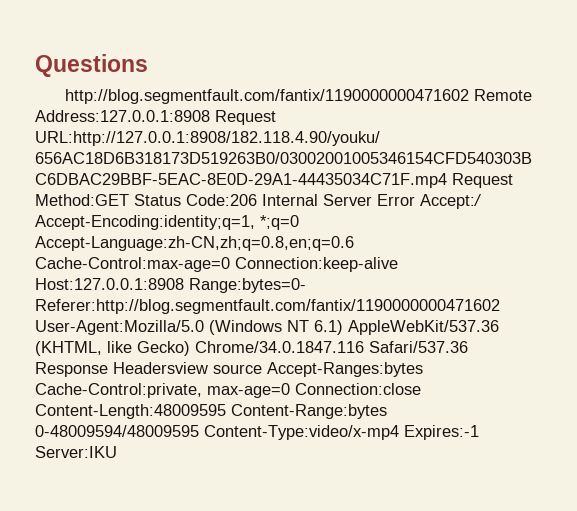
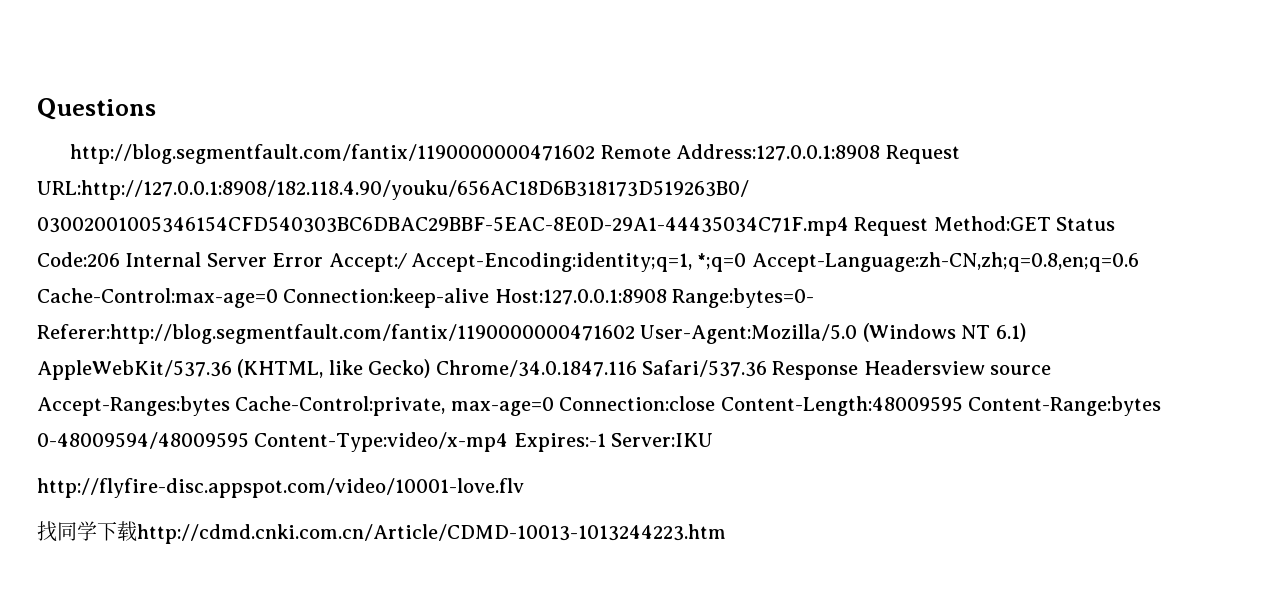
+ http://flyfire-disc.appspot.com/video/10001-love.flv
+ 找同学下载http://cdmd.cnki.com.cn/Article/CDMD-10013-1013244223.htm

